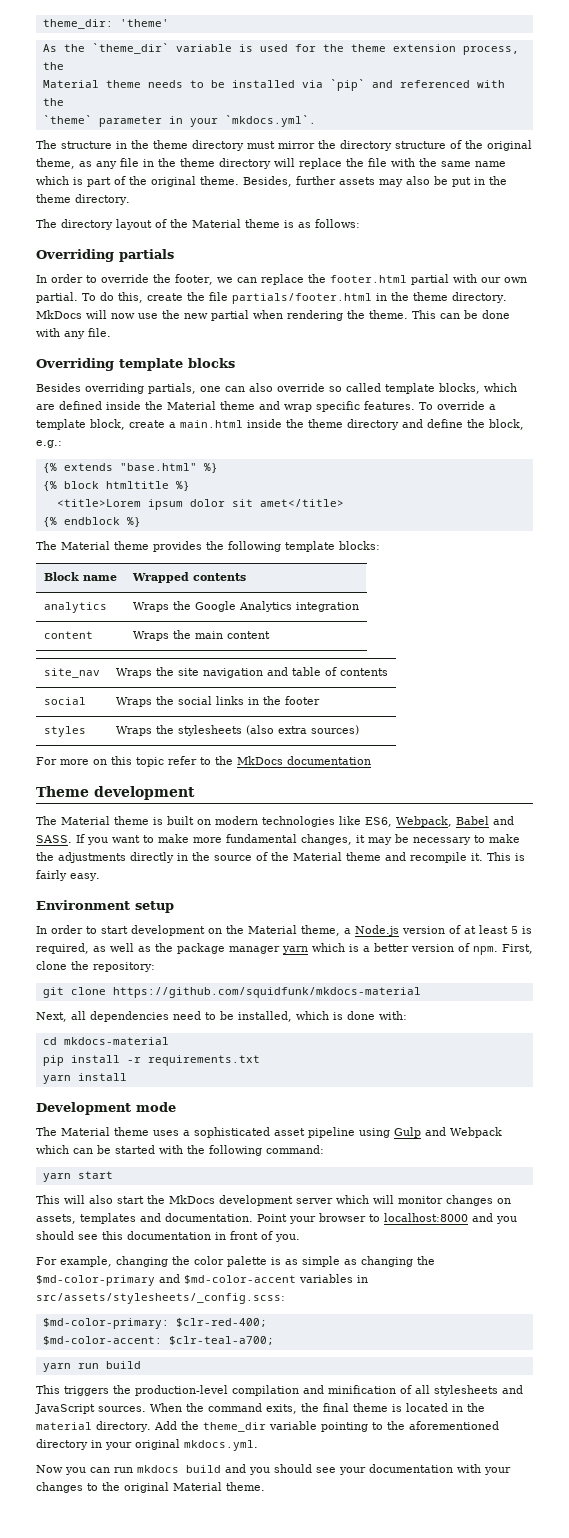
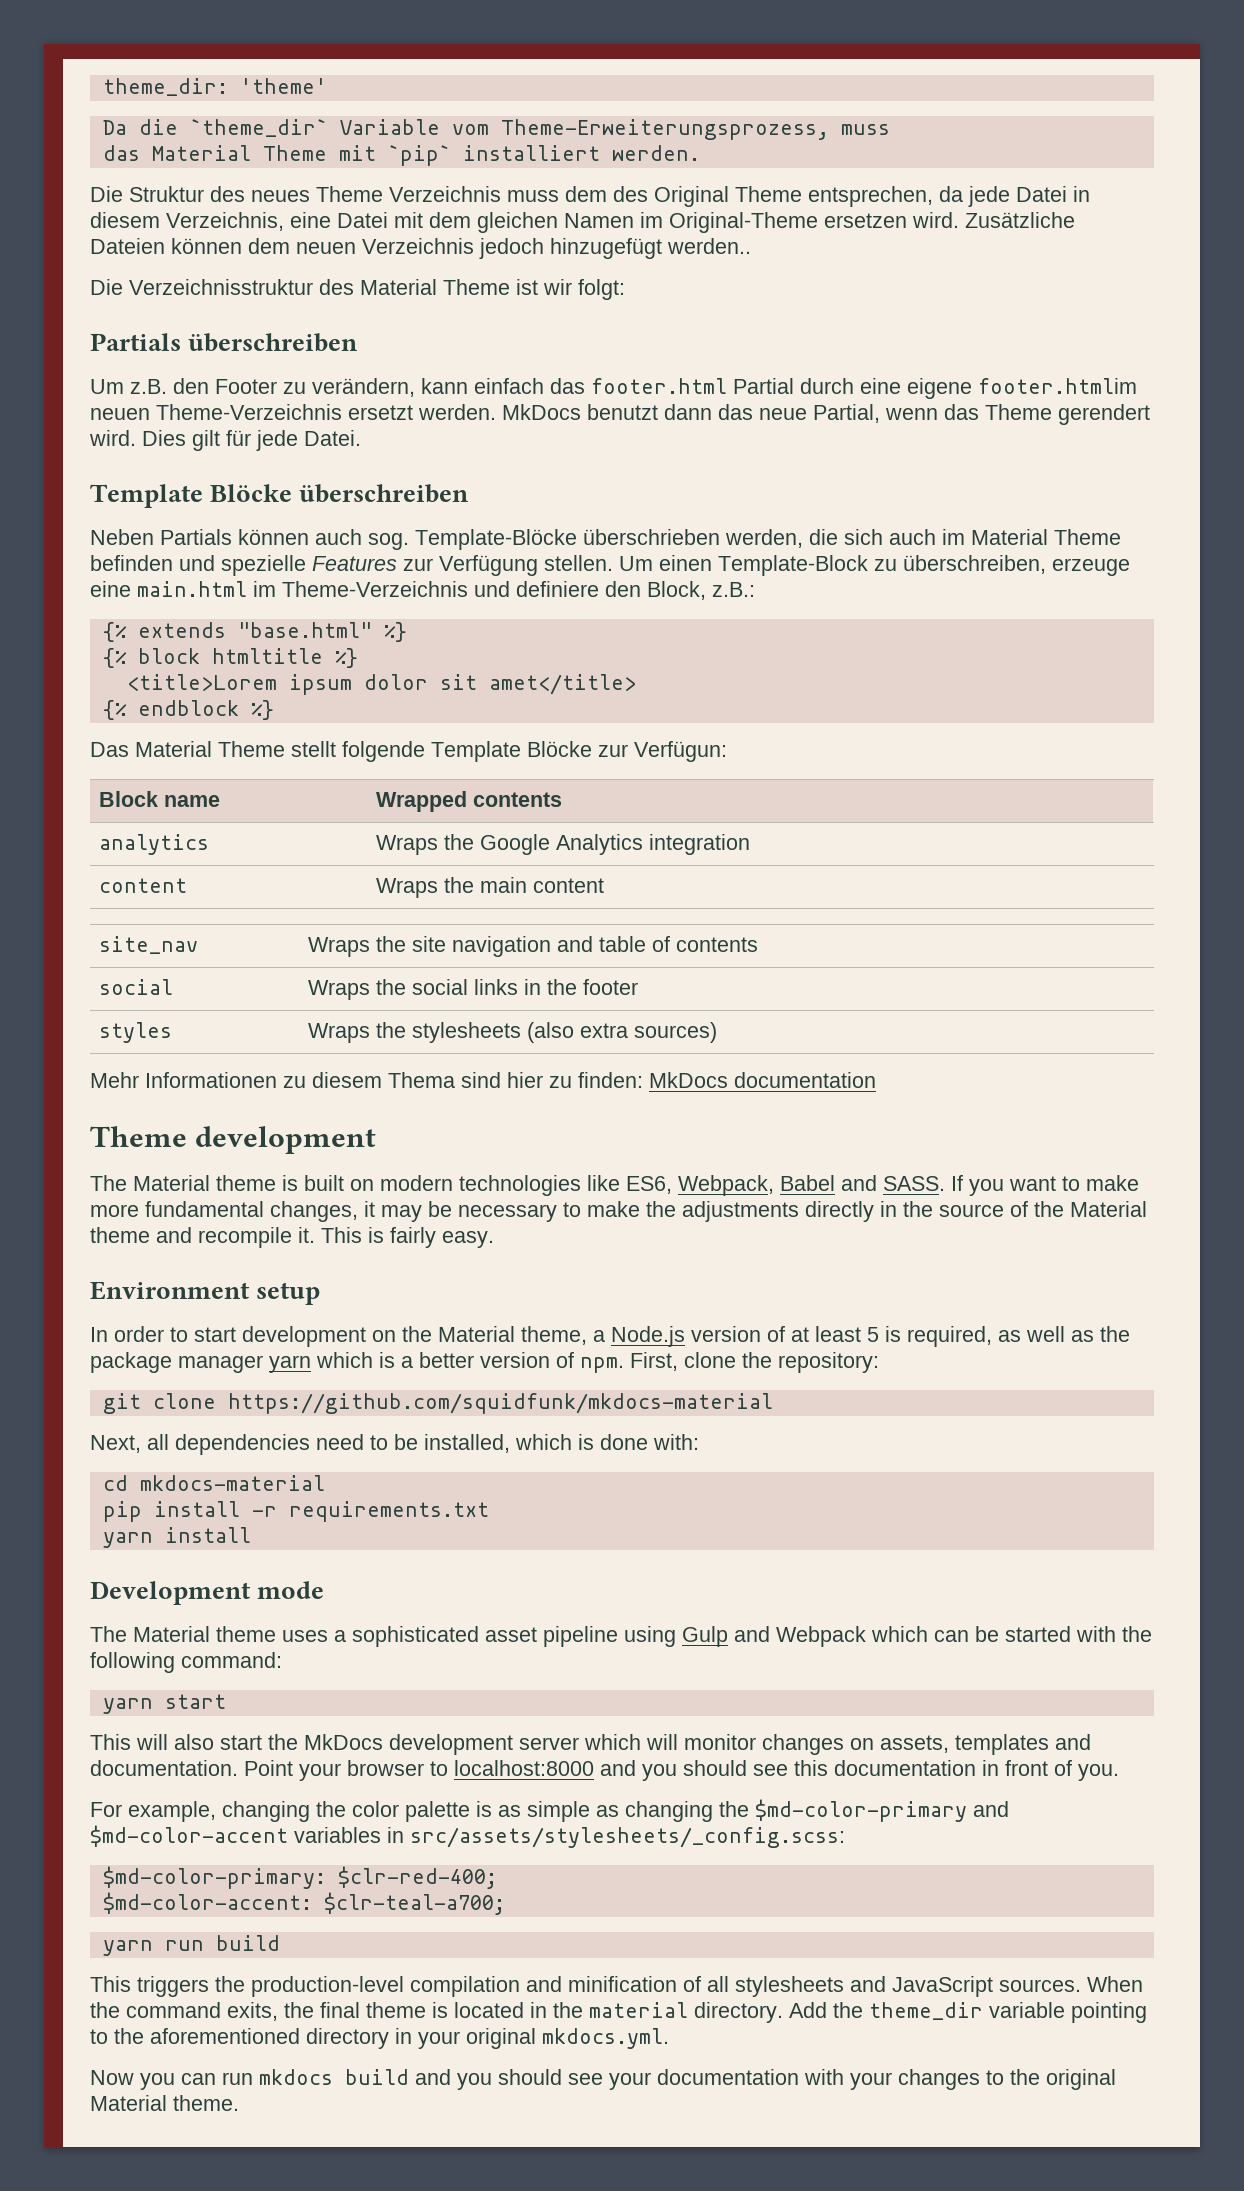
- As the `theme_dir` variable is used for the theme extension process, the
- Material theme needs to be installed via `pip` and referenced with the
- `theme` parameter in your `mkdocs.yml`.
- The structure in the theme directory must mirror the directory structure of the original theme, as any file in the theme directory will replace the file with the same name which is part of the original theme. Besides, further assets may also be put in the theme directory.
- The directory layout of the Material theme is as follows:
- Overriding partials
- In order to override the footer, we can replace the footer.html partial with our own partial. To do this, create the file partials/footer.html in the theme directory. MkDocs will now use the new partial when rendering the theme. This can be done with any file.
- Overriding template blocks
- Besides overriding partials, one can also override so called template blocks, which are defined inside the Material theme and wrap specific features. To override a template block, create a main.html inside the theme directory and define the block, e.g.:
+ Da die `theme_dir` Variable vom Theme-Erweiterungsprozess, muss
+ das Material Theme mit `pip` installiert werden.
+ Die Struktur des neues Theme Verzeichnis muss dem des Original Theme entsprechen, da jede Datei in diesem Verzeichnis, eine Datei mit dem gleichen Namen im Original-Theme ersetzen wird. Zusätzliche Dateien können dem neuen Verzeichnis jedoch hinzugefügt werden..
+ Die Verzeichnisstruktur des Material Theme ist wir folgt:
+ Partials überschreiben
+ Um z.B. den Footer zu verändern, kann einfach das footer.html Partial durch eine eigene footer.htmlim neuen Theme-Verzeichnis ersetzt werden. MkDocs benutzt dann das neue Partial, wenn das Theme gerendert wird. Dies gilt für jede Datei.
+ Template Blöcke überschreiben
+ Neben Partials können auch sog. Template-Blöcke überschrieben werden, die sich auch im Material Theme befinden und spezielle Features zur Verfügung stellen. Um einen Template-Block zu überschreiben, erzeuge eine main.html im Theme-Verzeichnis und definiere den Block, z.B.:
- The Material theme provides the following template blocks:
+ Das Material Theme stellt folgende Template Blöcke zur Verfügun:
- For more on this topic refer to the MkDocs documentation
+ Mehr Informationen zu diesem Thema sind hier zu finden: MkDocs documentation

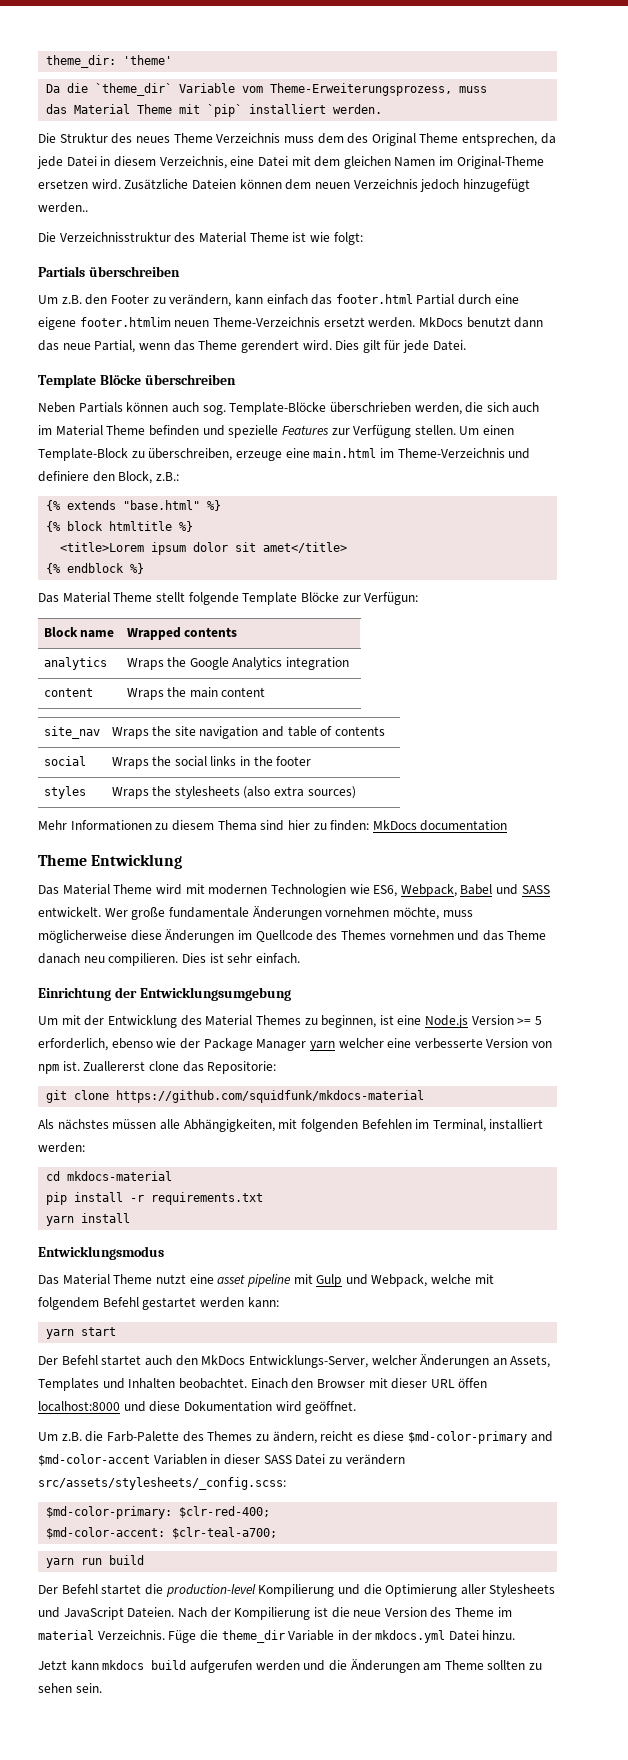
- Die Verzeichnisstruktur des Material Theme ist wir folgt:
+ Die Verzeichnisstruktur des Material Theme ist wie folgt:
- Theme development
- The Material theme is built on modern technologies like ES6, Webpack, Babel and SASS. If you want to make more fundamental changes, it may be necessary to make the adjustments directly in the source of the Material theme and recompile it. This is fairly easy.
- Environment setup
- In order to start development on the Material theme, a Node.js version of at least 5 is required, as well as the package manager yarn which is a better version of npm. First, clone the repository:
+ Theme Entwicklung
+ Das Material Theme wird mit modernen Technologien wie ES6, Webpack, Babel und SASS entwickelt. Wer große fundamentale Änderungen vornehmen möchte, muss möglicherweise diese Änderungen im Quellcode des Themes vornehmen und das Theme danach neu compilieren. Dies ist sehr einfach.
+ Einrichtung der Entwicklungsumgebung
+ Um mit der Entwicklung des Material Themes zu beginnen, ist eine Node.js Version >= 5 erforderlich, ebenso wie der Package Manager yarn welcher eine verbesserte Version von npm ist. Zuallererst clone das Repositorie:
  git clone https://github.com/squidfunk/mkdocs-material
- Next, all dependencies need to be installed, which is done with:
+ Als nächstes müssen alle Abhängigkeiten, mit folgenden Befehlen im Terminal, installiert werden:
- Development mode
- The Material theme uses a sophisticated asset pipeline using Gulp and Webpack which can be started with the following command:
+ Entwicklungsmodus
+ Das Material Theme nutzt eine asset pipeline mit Gulp und Webpack, welche mit folgendem Befehl gestartet werden kann:
  yarn start
- This will also start the MkDocs development server which will monitor changes on assets, templates and documentation. Point your browser to localhost:8000 and you should see this documentation in front of you.
- For example, changing the color palette is as simple as changing the $md-color-primary and $md-color-accent variables in src/assets/stylesheets/_config.scss:
+ Der Befehl startet auch den MkDocs Entwicklungs-Server, welcher Änderungen an Assets, Templates und Inhalten beobachtet. Einach den Browser mit dieser URL öffen localhost:8000 und diese Dokumentation wird geöffnet.
+ Um z.B. die Farb-Palette des Themes zu ändern, reicht es diese $md-color-primary and $md-color-accent Variablen in dieser SASS Datei zu verändern src/assets/stylesheets/_config.scss:
- This triggers the production-level compilation and minification of all stylesheets and JavaScript sources. When the command exits, the final theme is located in the material directory. Add the theme_dir variable pointing to the aforementioned directory in your original mkdocs.yml.
- Now you can run mkdocs build and you should see your documentation with your changes to the original Material theme.
+ Der Befehl startet die production-level Kompilierung und die Optimierung aller Stylesheets und JavaScript Dateien. Nach der Kompilierung ist die neue Version des Theme im material Verzeichnis. Füge die theme_dir Variable in der mkdocs.yml Datei hinzu.
+ Jetzt kann mkdocs build aufgerufen werden und die Änderungen am Theme sollten zu sehen sein.

